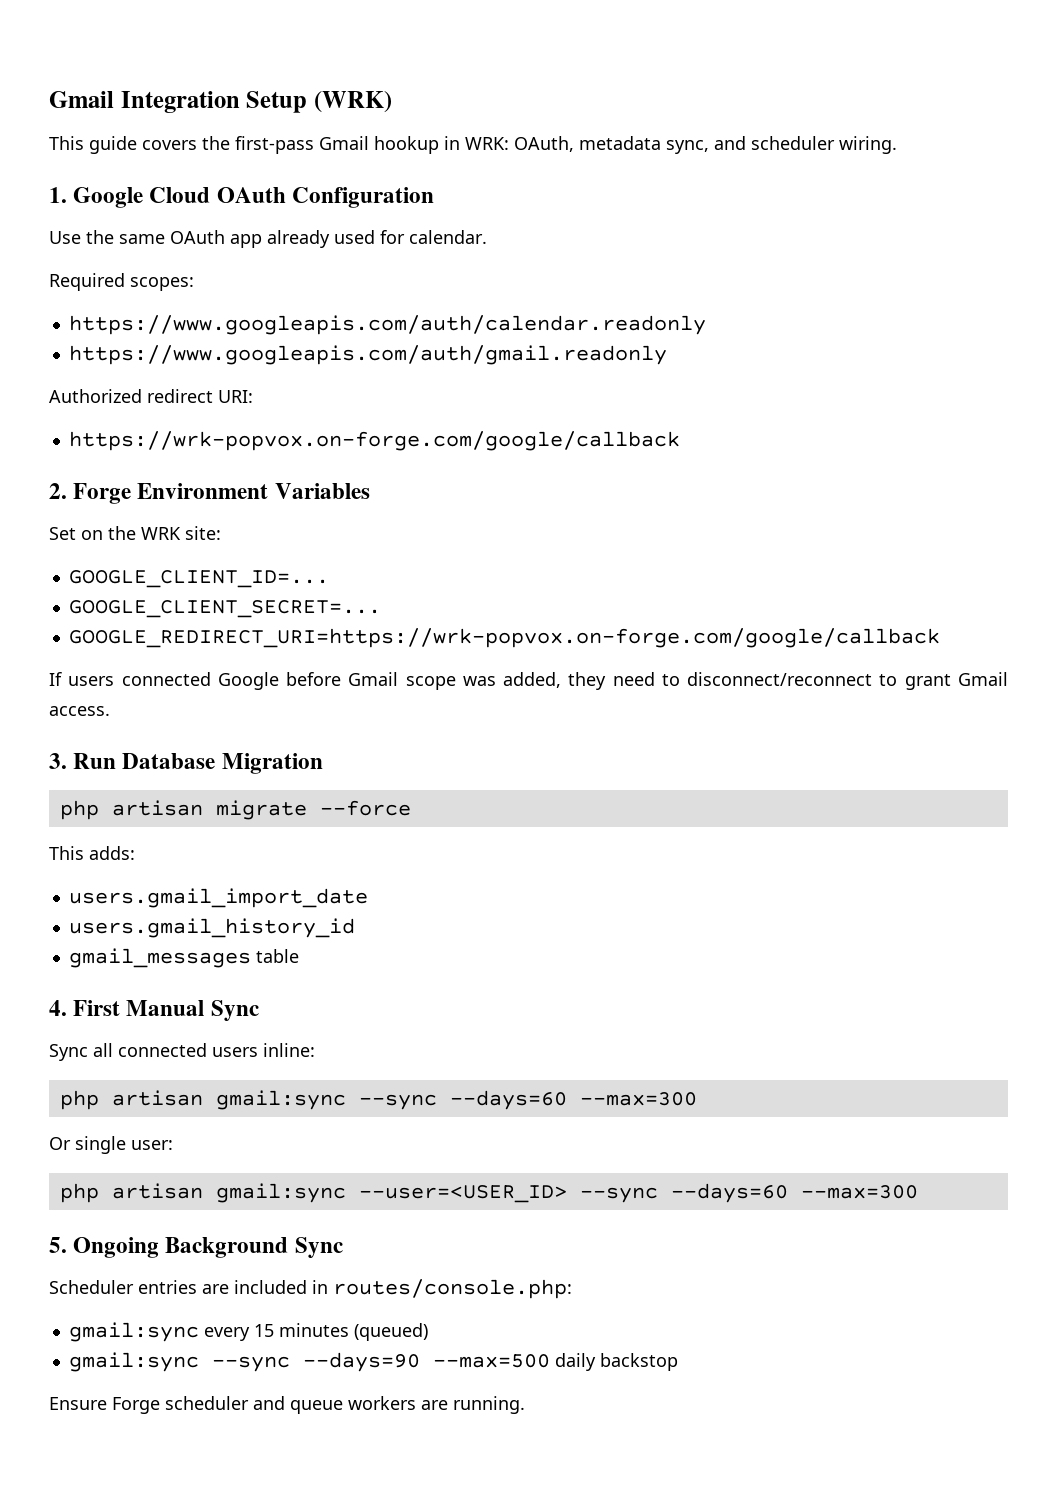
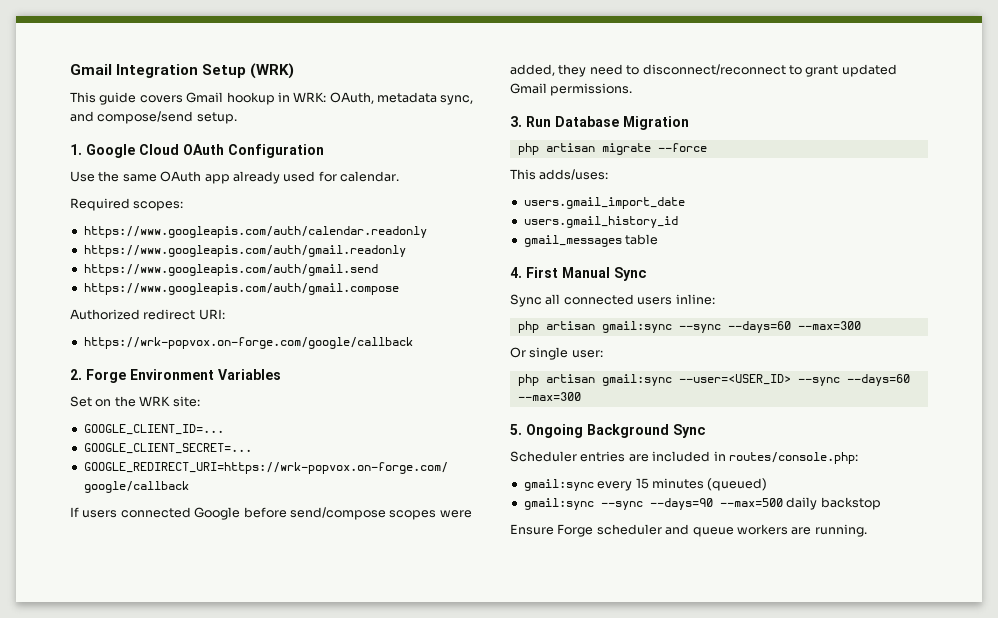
- This guide covers the first-pass Gmail hookup in WRK: OAuth, metadata sync, and scheduler wiring.
+ This guide covers Gmail hookup in WRK: OAuth, metadata sync, and compose/send setup.
+ https://www.googleapis.com/auth/gmail.send
+ https://www.googleapis.com/auth/gmail.compose
- If users connected Google before Gmail scope was added, they need to disconnect/reconnect to grant Gmail access.
+ If users connected Google before send/compose scopes were added, they need to disconnect/reconnect to grant updated Gmail permissions.
- This adds:
+ This adds/uses:

